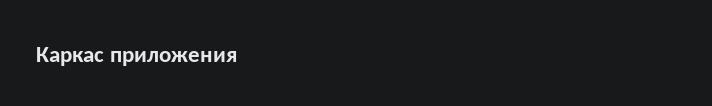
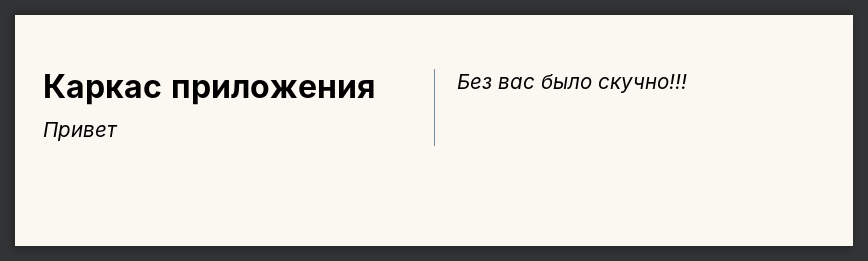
+ Привет
+ Без вас было скучно!!!

